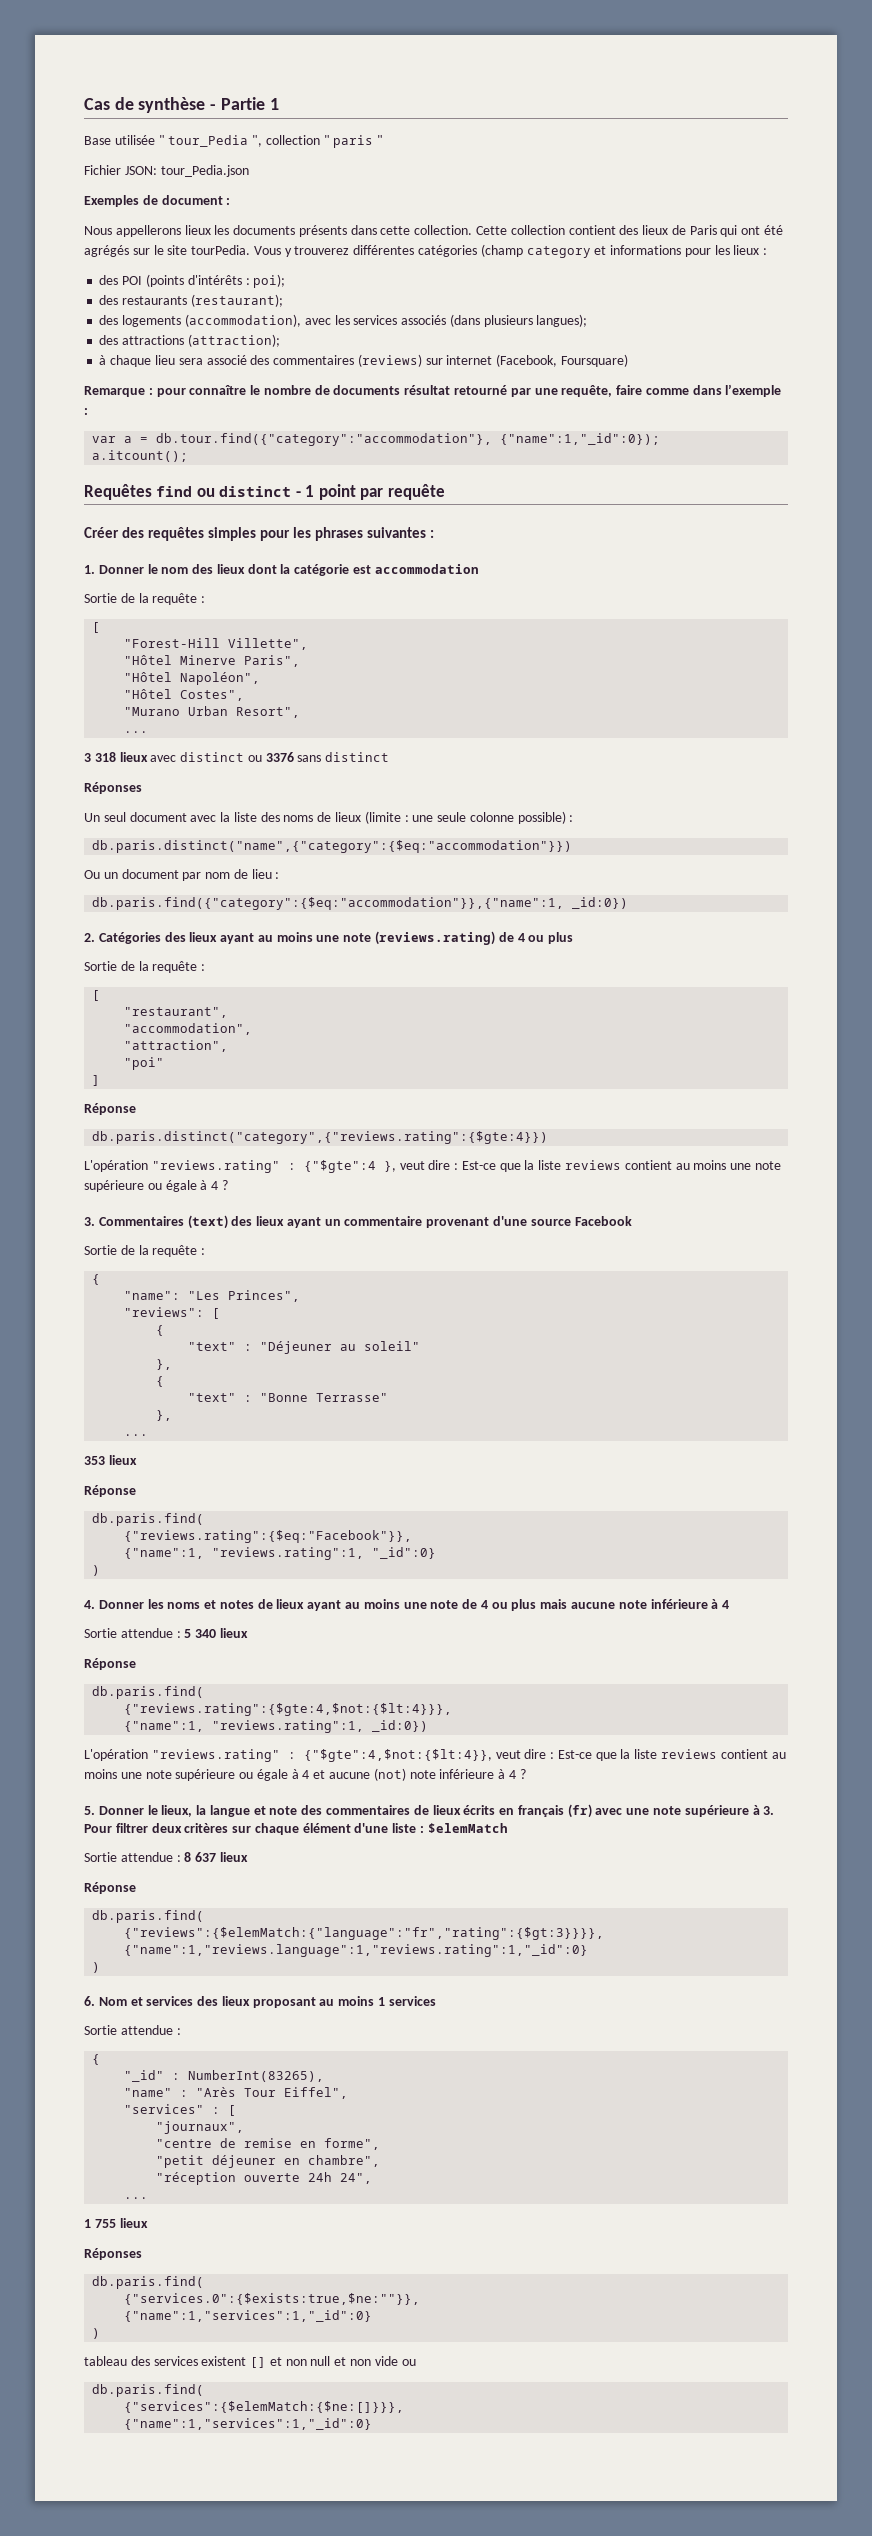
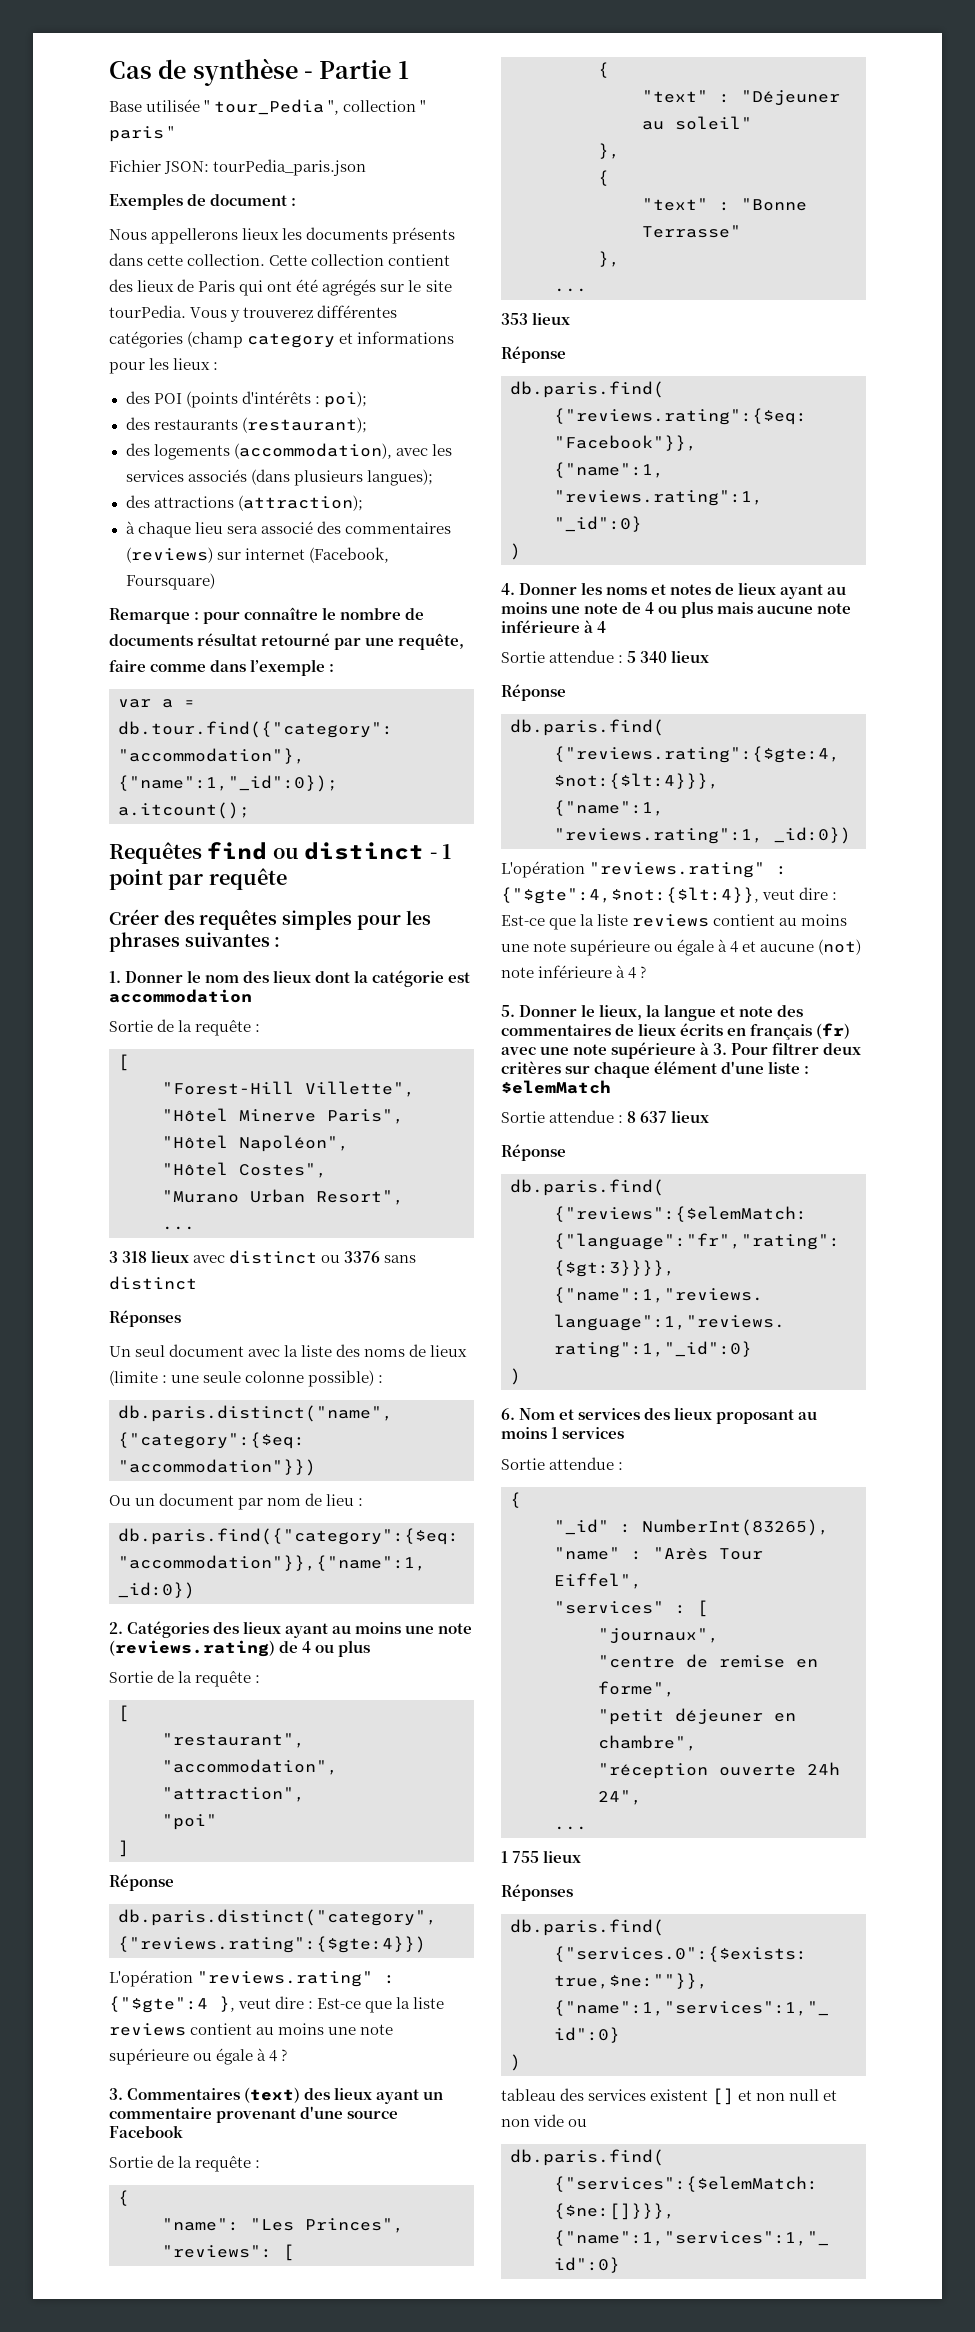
- Fichier JSON: tour_Pedia.json
+ Fichier JSON: tourPedia_paris.json

